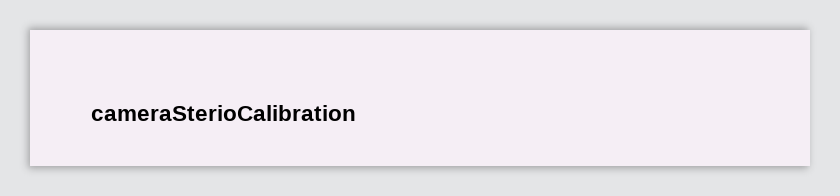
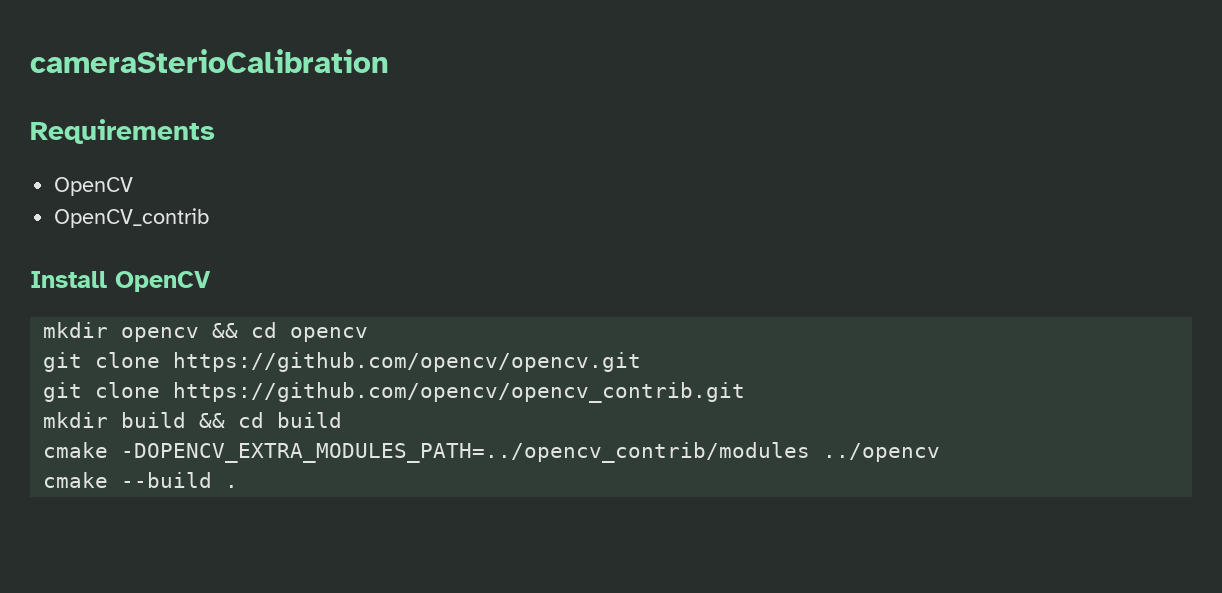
+ Requirements
+ OpenCV
+ OpenCV_contrib
+ Install OpenCV
+ mkdir opencv && cd opencv
+ git clone https://github.com/opencv/opencv.git
+ git clone https://github.com/opencv/opencv_contrib.git
+ mkdir build && cd build
+ cmake -DOPENCV_EXTRA_MODULES_PATH=../opencv_contrib/modules ../opencv
+ cmake --build .

